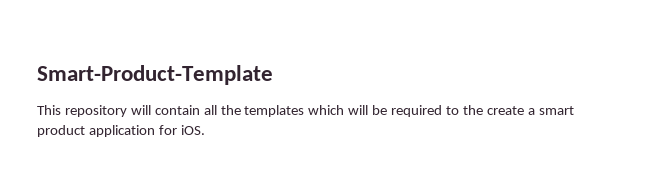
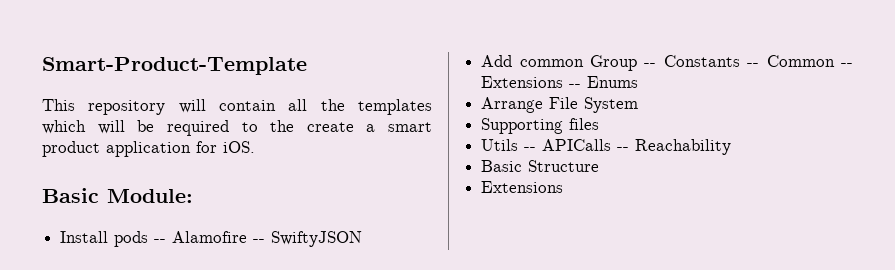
+ Basic Module:
+ Install pods -- Alamofire -- SwiftyJSON
+ Add common Group -- Constants -- Common -- Extensions -- Enums
+ Arrange File System
+ Supporting files
+ Utils -- APICalls -- Reachability
+ Basic Structure
+ Extensions

